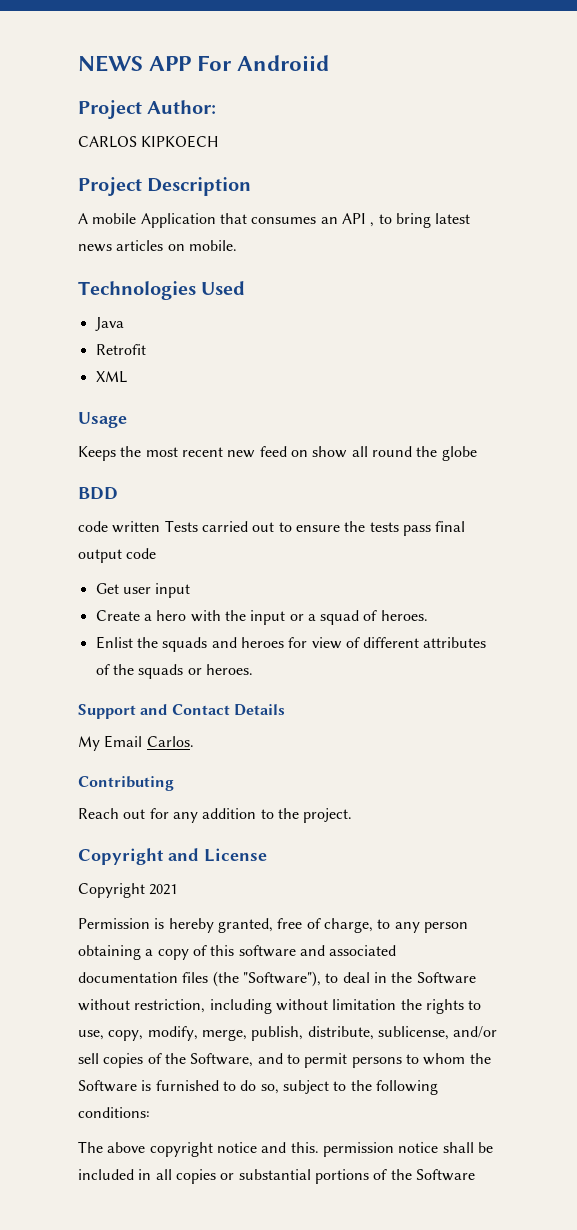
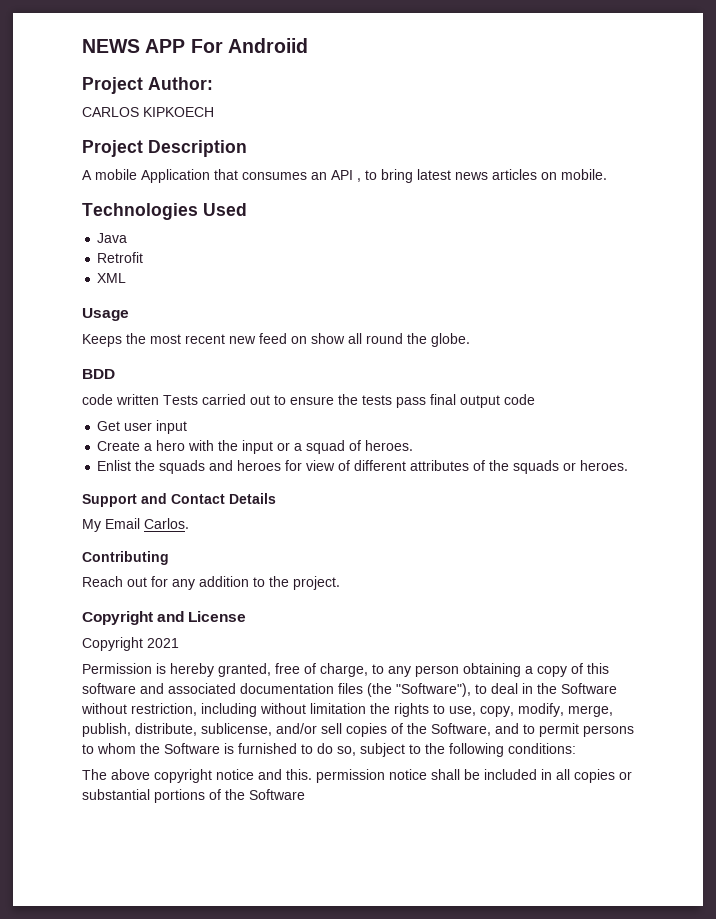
- Keeps the most recent new feed on show all round the globe
+ Keeps the most recent new feed on show all round the globe.

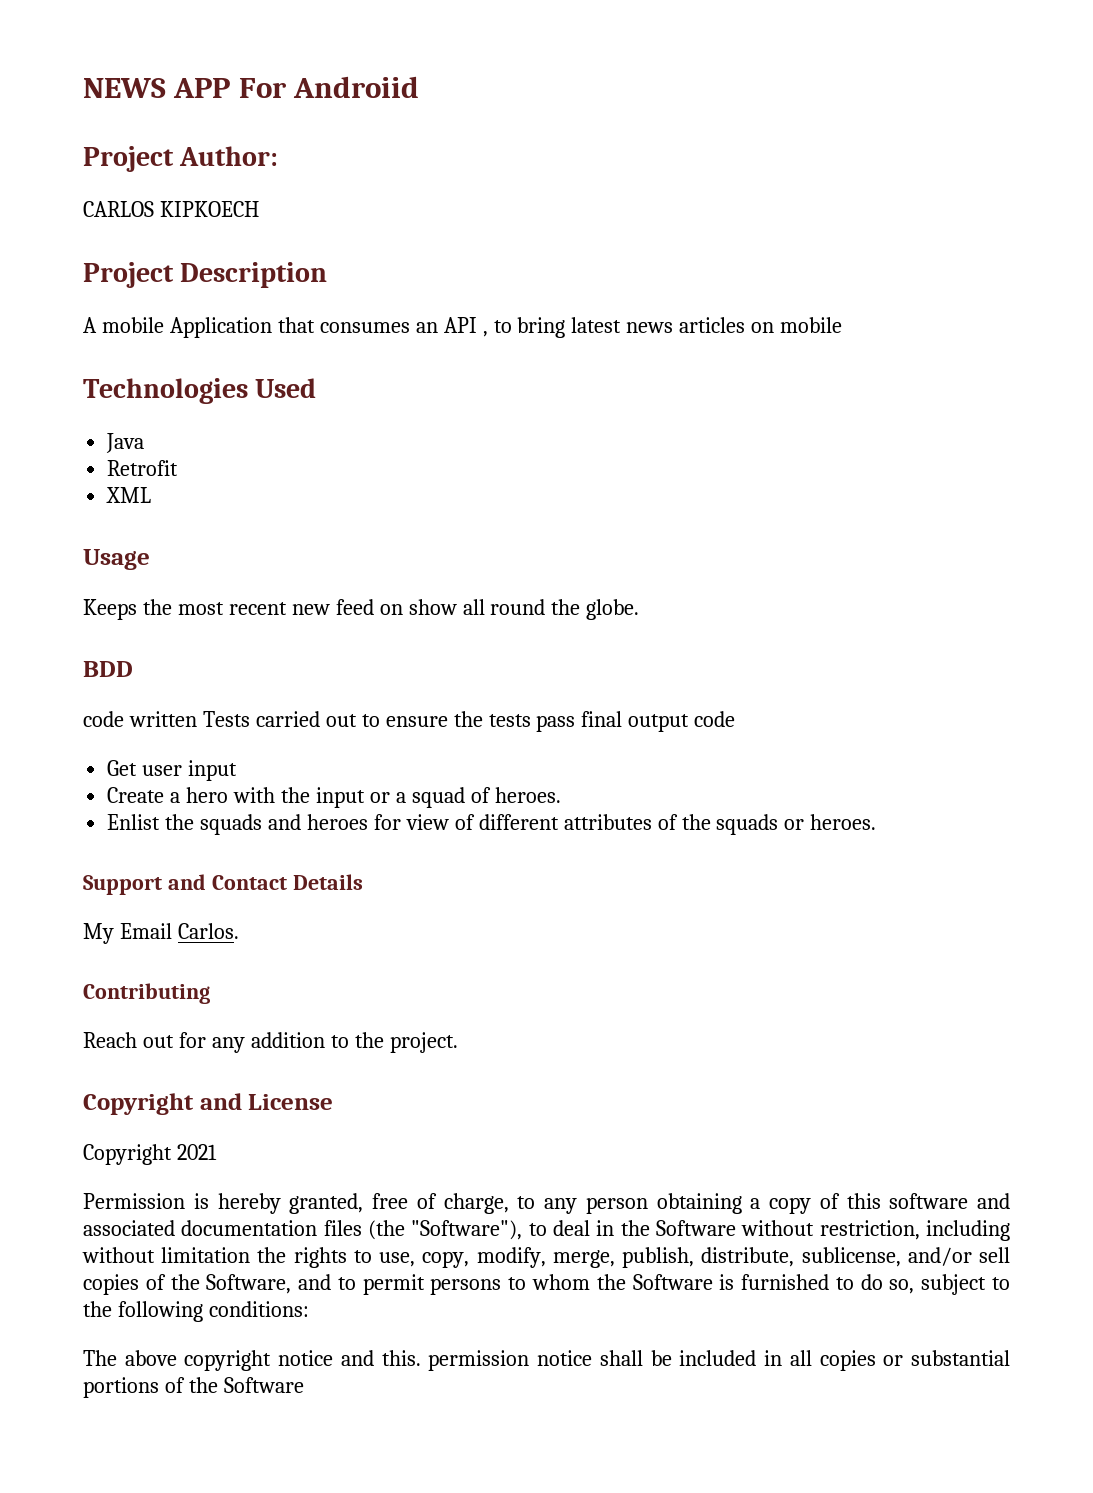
- A mobile Application that consumes an API , to bring latest news articles on mobile.
+ A mobile Application that consumes an API , to bring latest news articles on mobile

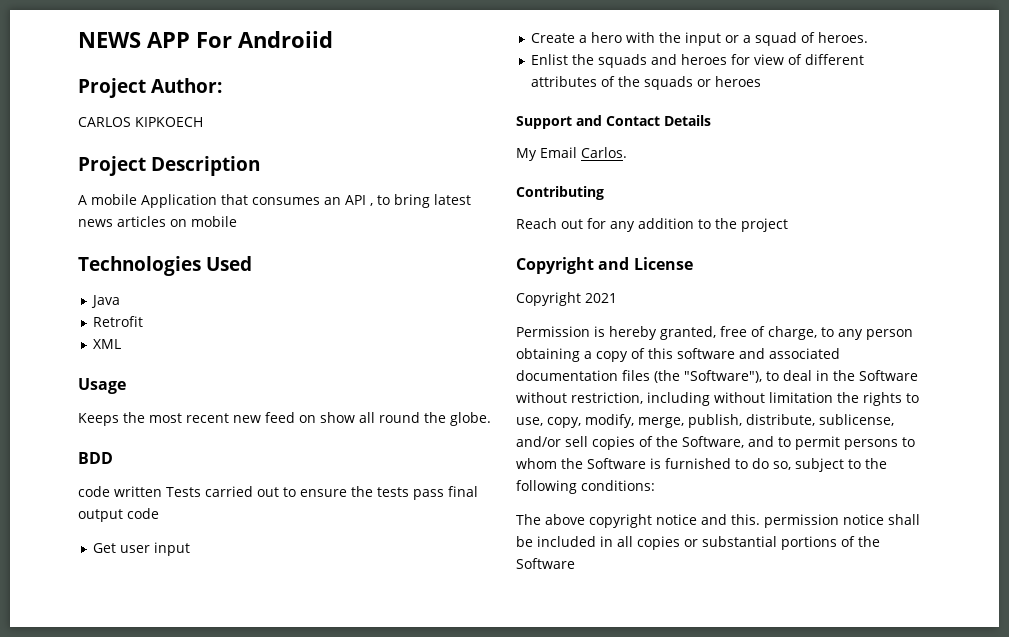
- Enlist the squads and heroes for view of different attributes of the squads or heroes.
+ Enlist the squads and heroes for view of different attributes of the squads or heroes
- Reach out for any addition to the project.
+ Reach out for any addition to the project

